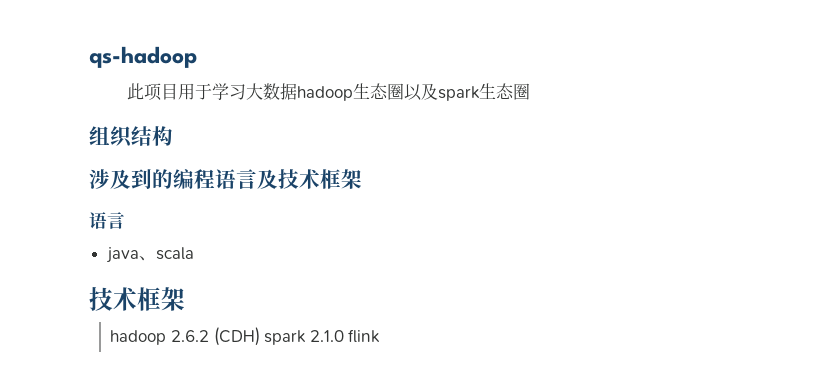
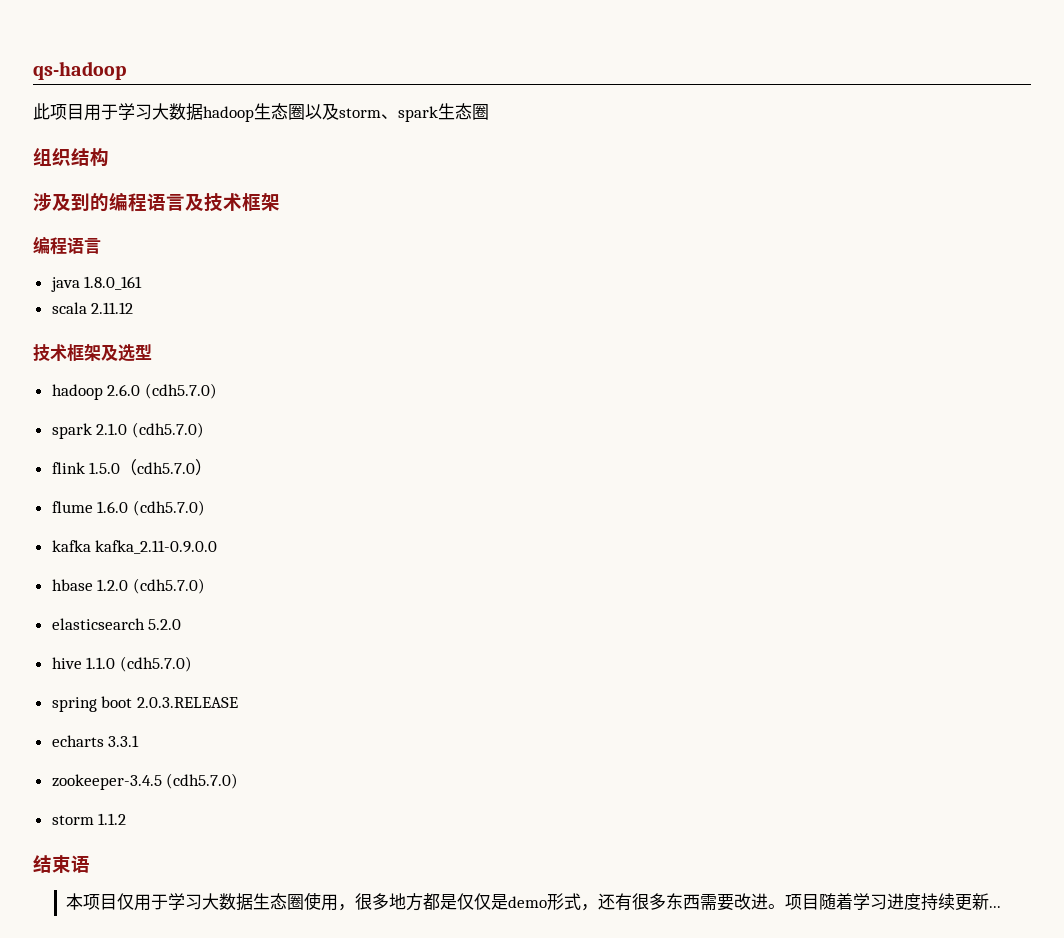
- 此项目用于学习大数据hadoop生态圈以及spark生态圈
+ 此项目用于学习大数据hadoop生态圈以及storm、spark生态圈
  涉及到的编程语言及技术框架
- 语言
+ 编程语言
- java、scala
- 技术框架
- hadoop 2.6.2 (CDH) spark 2.1.0 flink
+ java 1.8.0_161
+ scala 2.11.12
+ 技术框架及选型
+ hadoop 2.6.0 (cdh5.7.0)
+ spark 2.1.0 (cdh5.7.0)
+ flink 1.5.0（cdh5.7.0）
+ flume 1.6.0 (cdh5.7.0)
+ kafka kafka_2.11-0.9.0.0
+ hbase 1.2.0 (cdh5.7.0)
+ elasticsearch 5.2.0
+ hive 1.1.0 (cdh5.7.0)
+ spring boot 2.0.3.RELEASE
+ echarts 3.3.1
+ zookeeper-3.4.5 (cdh5.7.0)
+ storm 1.1.2
+ 结束语
+ 本项目仅用于学习大数据生态圈使用，很多地方都是仅仅是demo形式，还有很多东西需要改进。项目随着学习进度持续更新...

